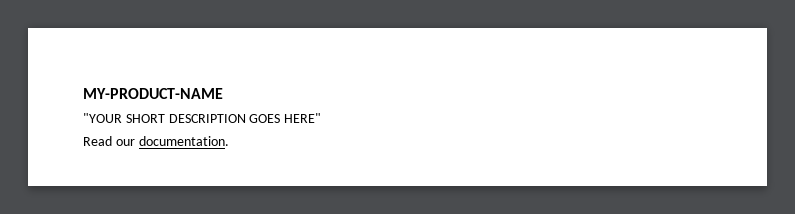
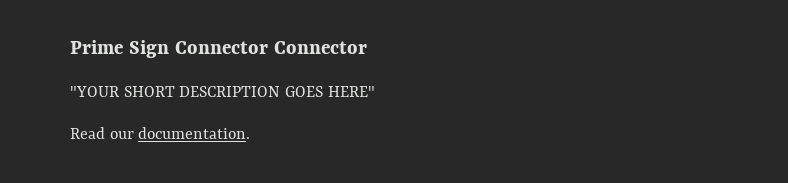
- MY-PRODUCT-NAME
+ Prime Sign Connector Connector

